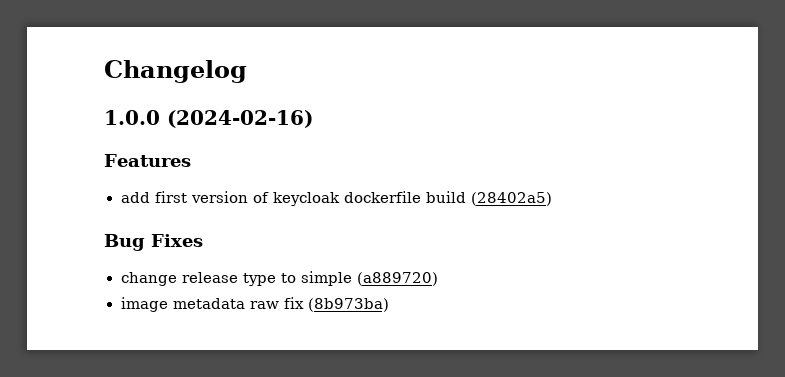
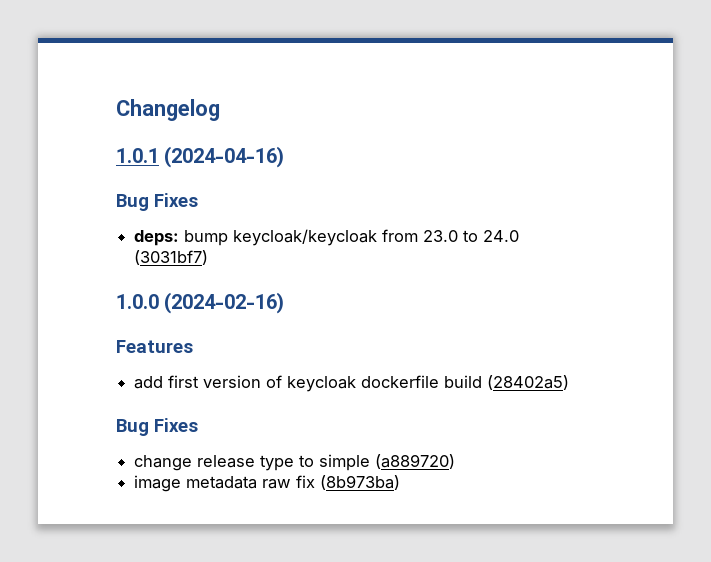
+ 1.0.1 (2024-04-16)
+ Bug Fixes
+ deps: bump keycloak/keycloak from 23.0 to 24.0 (3031bf7)

